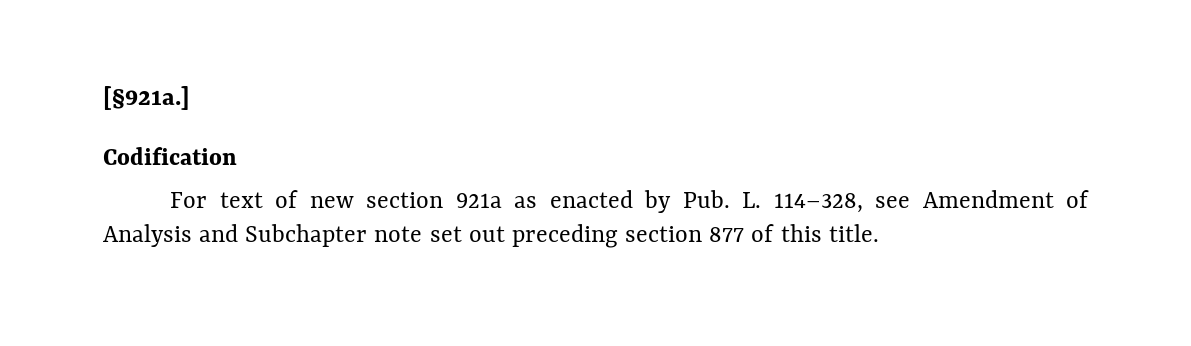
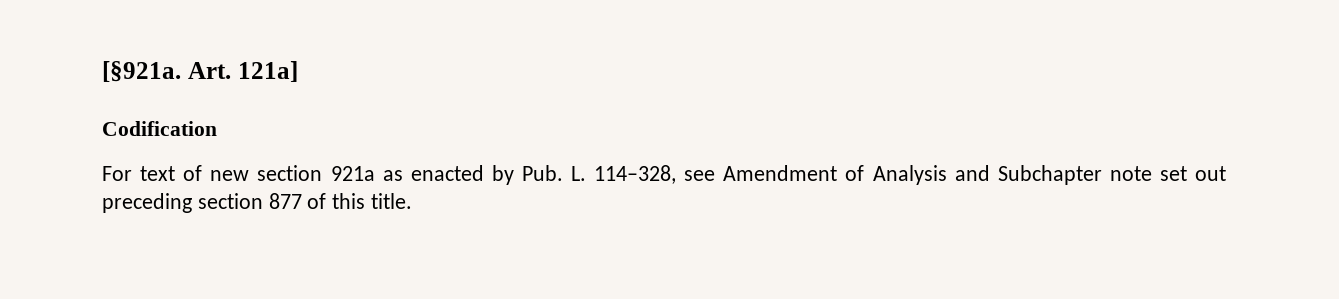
- [§921a.]
+ [§921a. Art. 121a]

